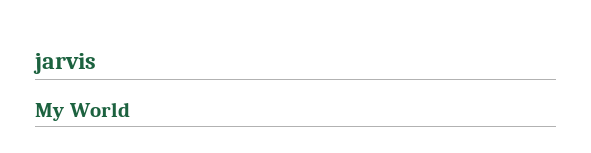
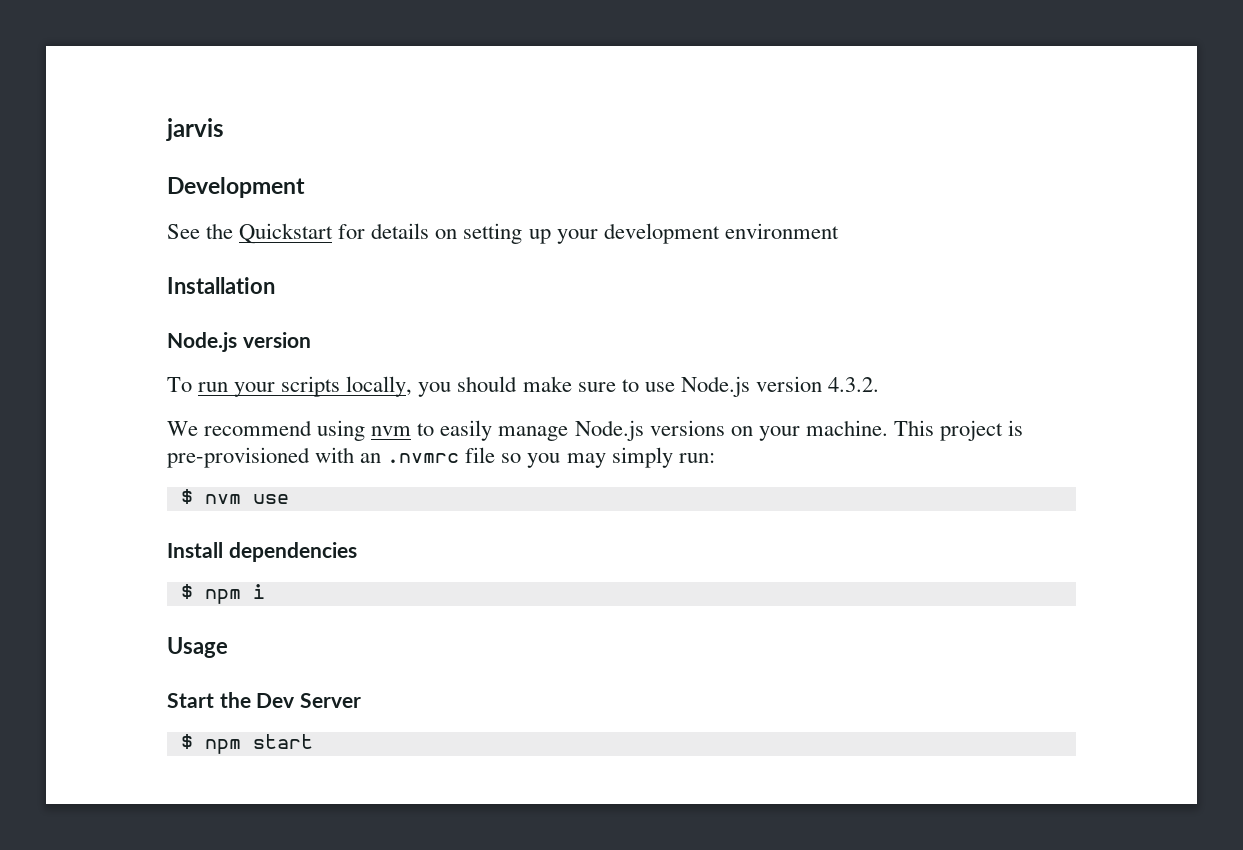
- My World
+ Development
+ See the Quickstart for details on setting up your development environment
+ Installation
+ Node.js version
+ To run your scripts locally, you should make sure to use Node.js version 4.3.2.
+ We recommend using nvm to easily manage Node.js versions on your machine. This project is pre-provisioned with an .nvmrc file so you may simply run:
+ $ nvm use
+ Install dependencies
+ $ npm i
+ Usage
+ Start the Dev Server
+ $ npm start

